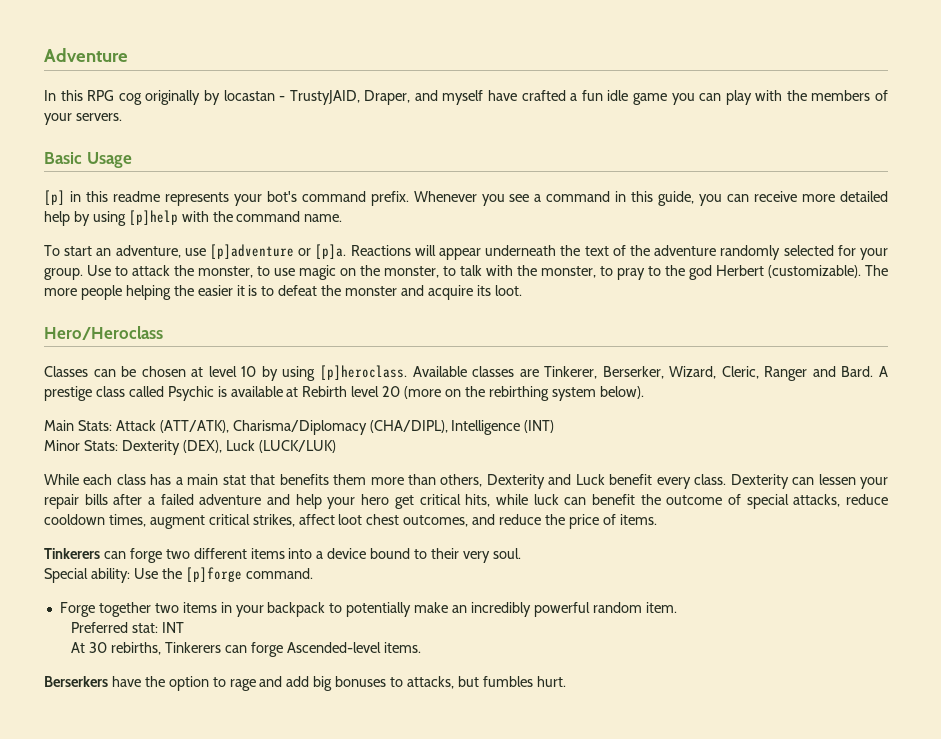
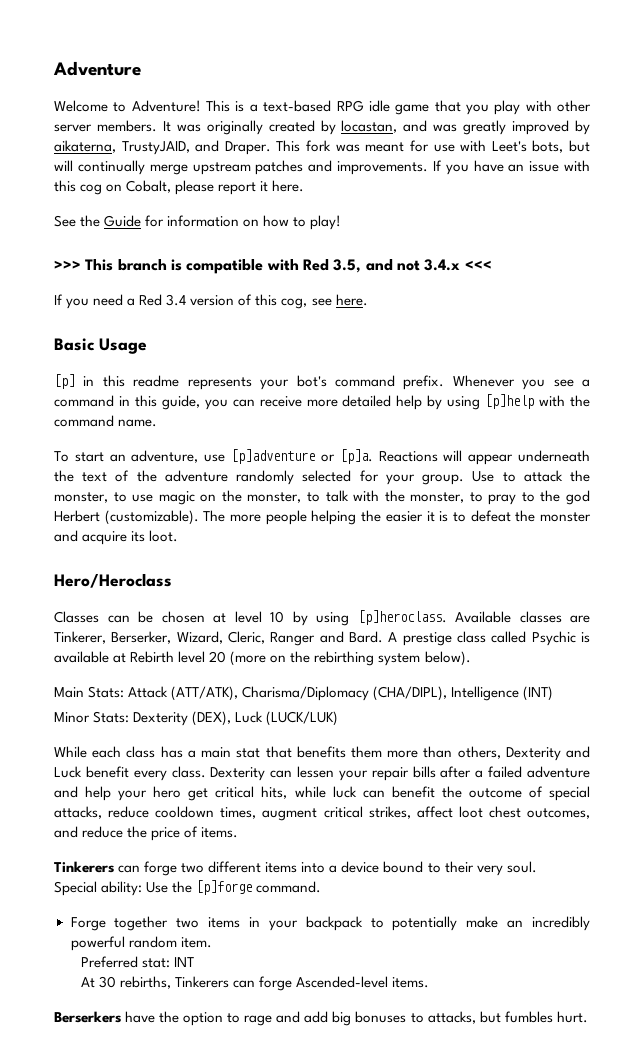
- In this RPG cog originally by locastan - TrustyJAID, Draper, and myself have crafted a fun idle game you can play with the members of your servers.
+ Welcome to Adventure! This is a text-based RPG idle game that you play with other server members. It was originally created by locastan, and was greatly improved by aikaterna, TrustyJAID, and Draper. This fork was meant for use with Leet's bots, but will continually merge upstream patches and improvements. If you have an issue with this cog on Cobalt, please report it here.
+ See the Guide for information on how to play!
+ >>> This branch is compatible with Red 3.5, and not 3.4.x <<<
+ If you need a Red 3.4 version of this cog, see here.

